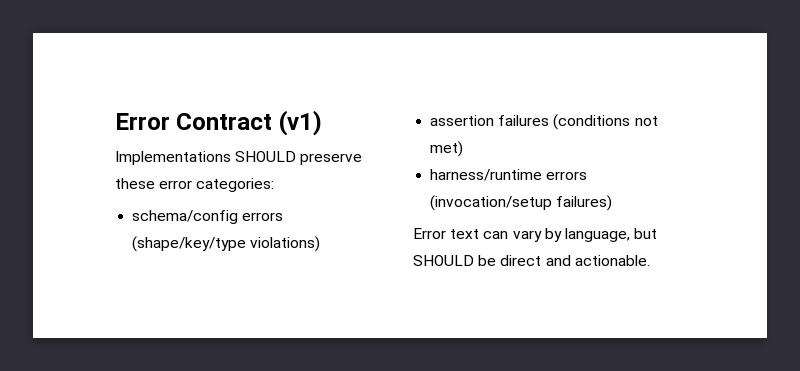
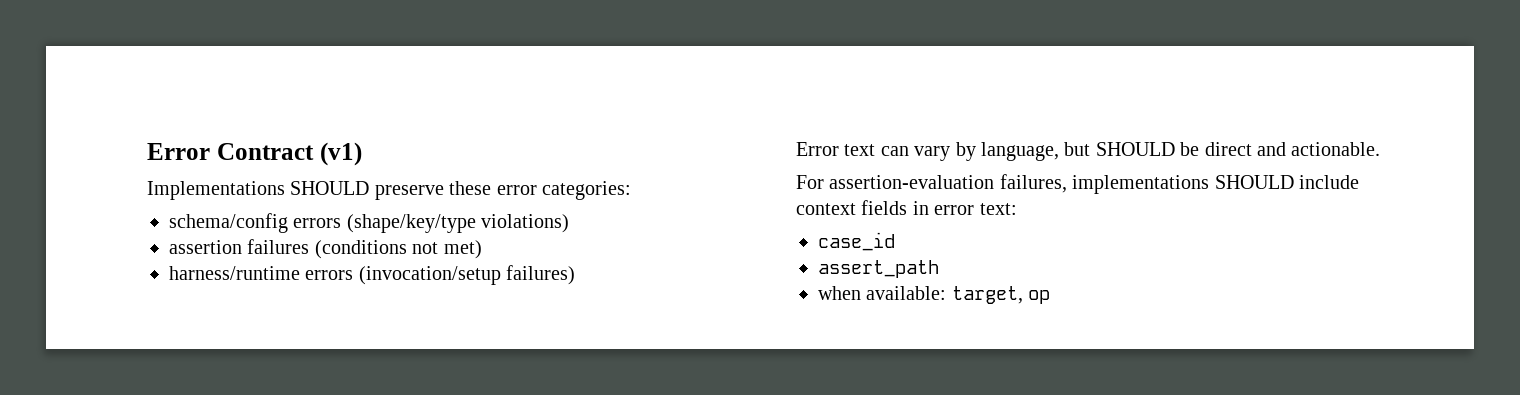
+ For assertion-evaluation failures, implementations SHOULD include context fields in error text:
+ case_id
+ assert_path
+ when available: target, op

